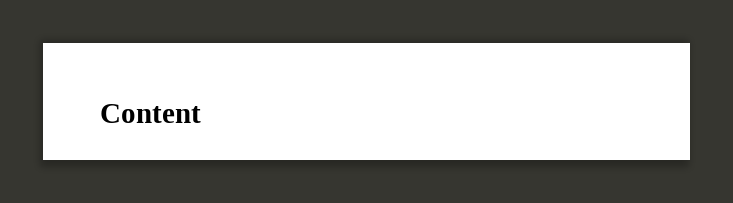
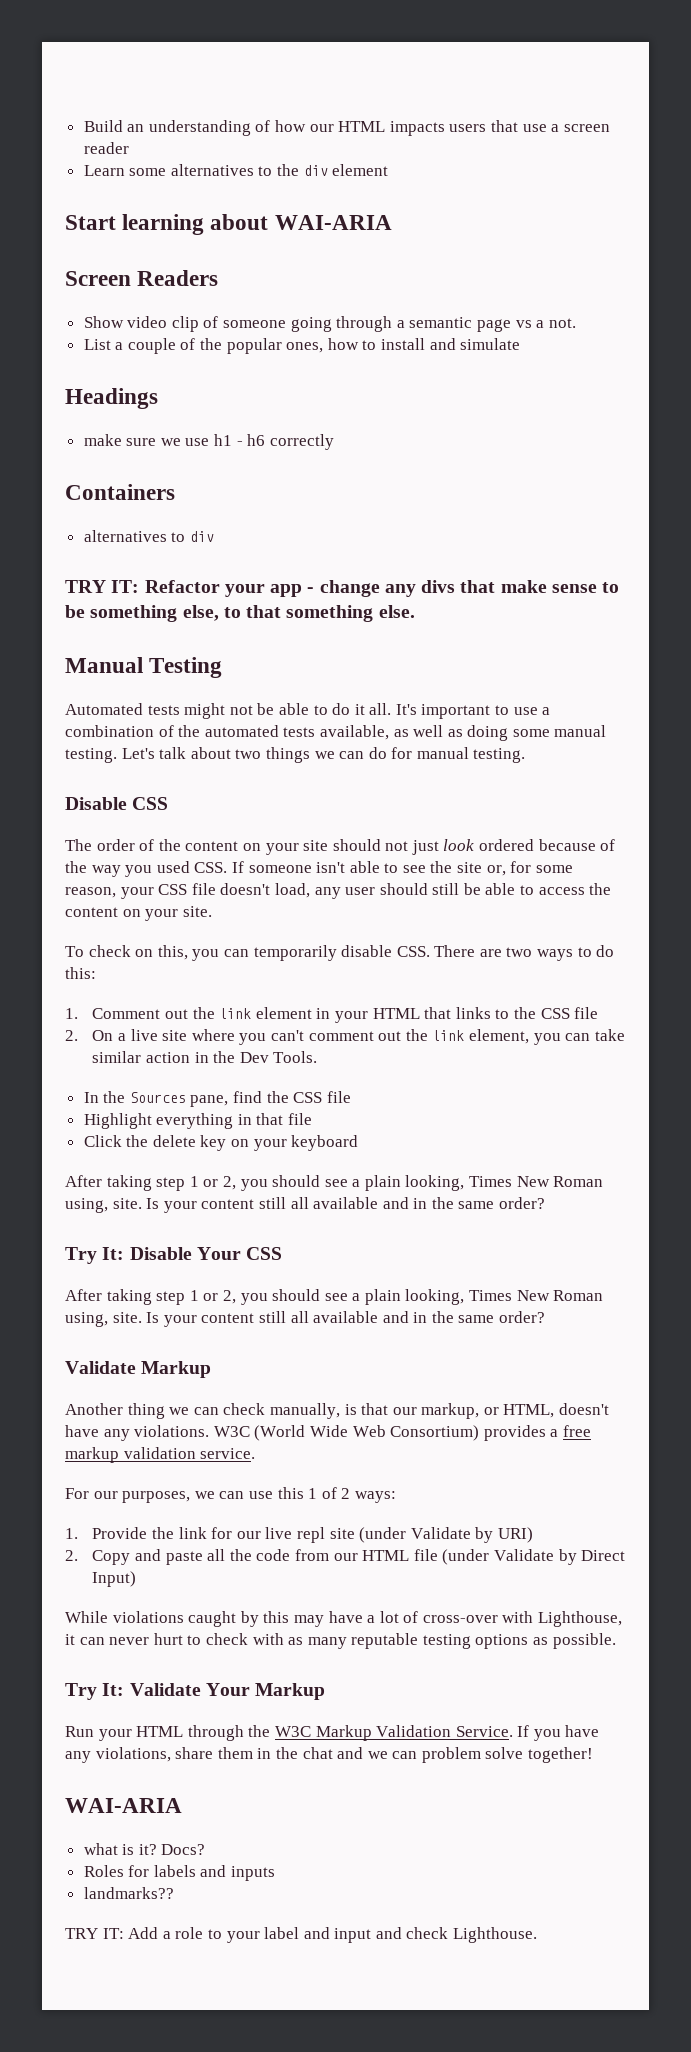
- Content
+ Build an understanding of how our HTML impacts users that use a screen reader
+ Learn some alternatives to the div element
+ Start learning about WAI-ARIA
+ Screen Readers
+ Show video clip of someone going through a semantic page vs a not.
+ List a couple of the popular ones, how to install and simulate
+ Headings
+ make sure we use h1 - h6 correctly
+ Containers
+ alternatives to div
+ TRY IT: Refactor your app - change any divs that make sense to be something else, to that something else.
+ Manual Testing
+ Automated tests might not be able to do it all. It's important to use a combination of the automated tests available, as well as doing some manual testing. Let's talk about two things we can do for manual testing.
+ Disable CSS
+ The order of the content on your site should not just look ordered because of the way you used CSS. If someone isn't able to see the site or, for some reason, your CSS file doesn't load, any user should still be able to access the content on your site.
+ To check on this, you can temporarily disable CSS. There are two ways to do this:
+ 1. Comment out the link element in your HTML that links to the CSS file
+ 2. On a live site where you can't comment out the link element, you can take similar action in the Dev Tools.
+ In the Sources pane, find the CSS file
+ Highlight everything in that file
+ Click the delete key on your keyboard
+ After taking step 1 or 2, you should see a plain looking, Times New Roman using, site. Is your content still all available and in the same order?
+ Try It: Disable Your CSS
+ After taking step 1 or 2, you should see a plain looking, Times New Roman using, site. Is your content still all available and in the same order?
+ Validate Markup
+ Another thing we can check manually, is that our markup, or HTML, doesn't have any violations. W3C (World Wide Web Consortium) provides a free markup validation service.
+ For our purposes, we can use this 1 of 2 ways:
+ 1. Provide the link for our live repl site (under Validate by URI)
+ 2. Copy and paste all the code from our HTML file (under Validate by Direct Input)
+ While violations caught by this may have a lot of cross-over with Lighthouse, it can never hurt to check with as many reputable testing options as possible.
+ Try It: Validate Your Markup
+ Run your HTML through the W3C Markup Validation Service. If you have any violations, share them in the chat and we can problem solve together!
+ WAI-ARIA
+ what is it? Docs?
+ Roles for labels and inputs
+ landmarks??
+ TRY IT: Add a role to your label and input and check Lighthouse.

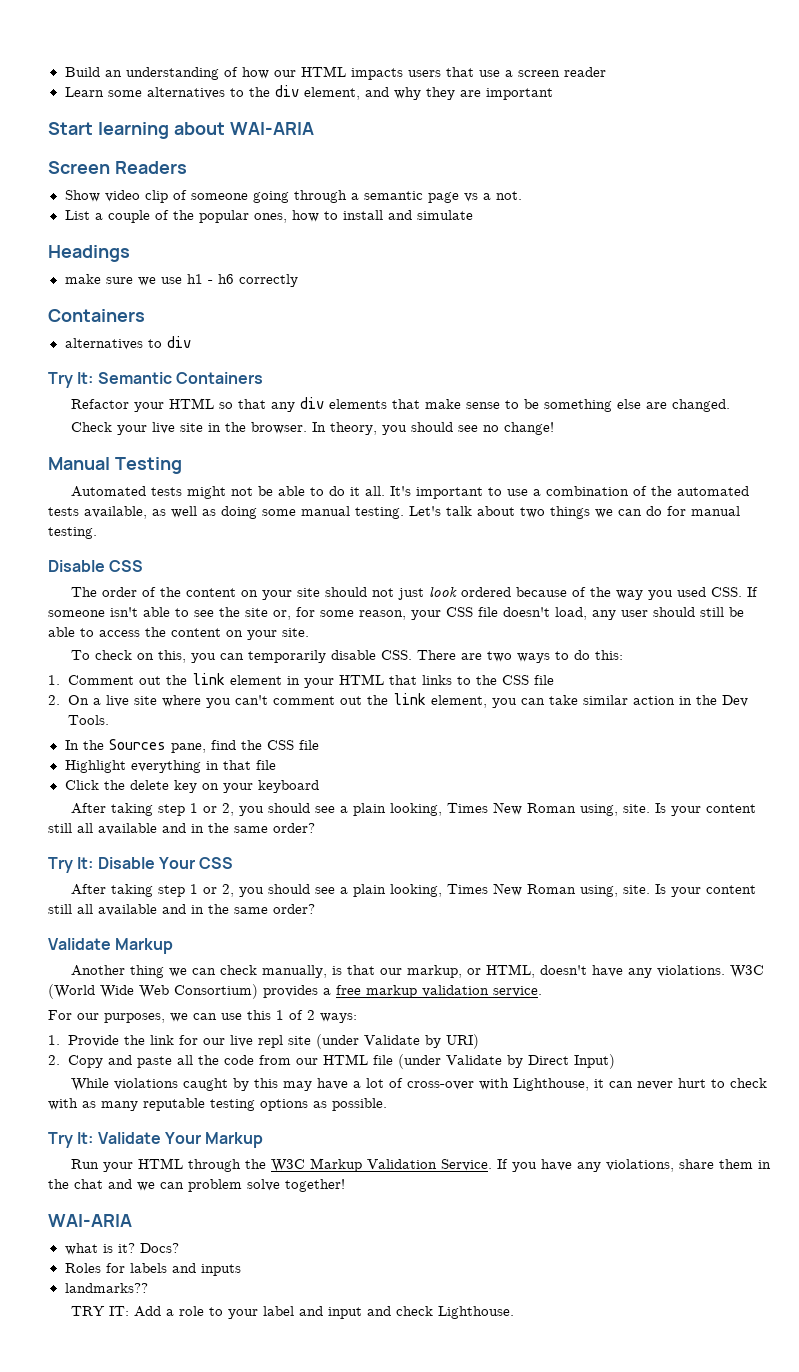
- Learn some alternatives to the div element
+ Learn some alternatives to the div element, and why they are important
- TRY IT: Refactor your app - change any divs that make sense to be something else, to that something else.
+ Try It: Semantic Containers
+ Refactor your HTML so that any div elements that make sense to be something else are changed.
+ Check your live site in the browser. In theory, you should see no change!

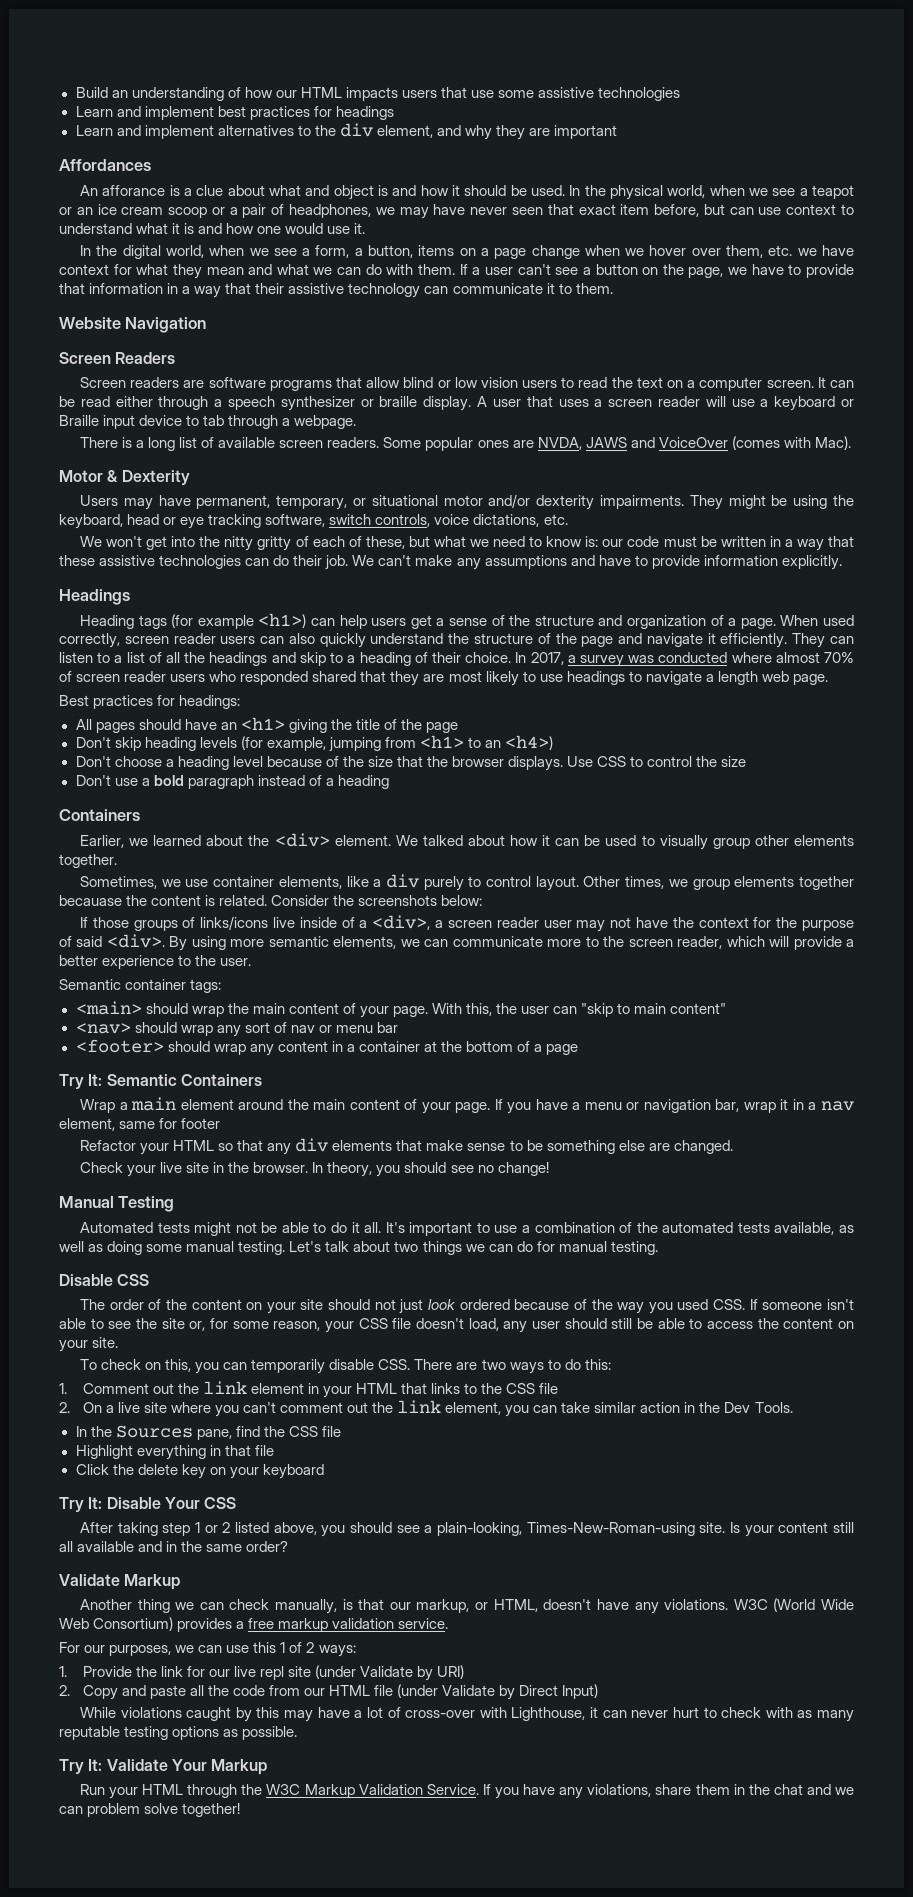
- Build an understanding of how our HTML impacts users that use a screen reader
- Learn some alternatives to the div element, and why they are important
+ Build an understanding of how our HTML impacts users that use some assistive technologies
+ Learn and implement best practices for headings
+ Learn and implement alternatives to the div element, and why they are important
- Start learning about WAI-ARIA
+ Affordances
+ An afforance is a clue about what and object is and how it should be used. In the physical world, when we see a teapot or an ice cream scoop or a pair of headphones, we may have never seen that exact item before, but can use context to understand what it is and how one would use it.
+ In the digital world, when we see a form, a button, items on a page change when we hover over them, etc. we have context for what they mean and what we can do with them. If a user can't see a button on the page, we have to provide that information in a way that their assistive technology can communicate it to them.
+ Website Navigation
  Screen Readers
- Show video clip of someone going through a semantic page vs a not.
- List a couple of the popular ones, how to install and simulate
+ Screen readers are software programs that allow blind or low vision users to read the text on a computer screen. It can be read either through a speech synthesizer or braille display. A user that uses a screen reader will use a keyboard or Braille input device to tab through a webpage.
+ There is a long list of available screen readers. Some popular ones are NVDA, JAWS and VoiceOver (comes with Mac).
+ Motor & Dexterity
+ Users may have permanent, temporary, or situational motor and/or dexterity impairments. They might be using the keyboard, head or eye tracking software, switch controls, voice dictations, etc.
+ We won't get into the nitty gritty of each of these, but what we need to know is: our code must be written in a way that these assistive technologies can do their job. We can't make any assumptions and have to provide information explicitly.
  Headings
- make sure we use h1 - h6 correctly
+ Heading tags (for example <h1>) can help users get a sense of the structure and organization of a page. When used correctly, screen reader users can also quickly understand the structure of the page and navigate it efficiently. They can listen to a list of all the headings and skip to a heading of their choice. In 2017, a survey was conducted where almost 70% of screen reader users who responded shared that they are most likely to use headings to navigate a length web page.
+ Best practices for headings:
+ All pages should have an <h1> giving the title of the page
+ Don't skip heading levels (for example, jumping from <h1> to an <h4>)
+ Don't choose a heading level because of the size that the browser displays. Use CSS to control the size
+ Don't use a bold paragraph instead of a heading
  Containers
- alternatives to div
+ Earlier, we learned about the <div> element. We talked about how it can be used to visually group other elements together.
+ Sometimes, we use container elements, like a div purely to control layout. Other times, we group elements together becauase the content is related. Consider the screenshots below:
+ If those groups of links/icons live inside of a <div>, a screen reader user may not have the context for the purpose of said <div>. By using more semantic elements, we can communicate more to the screen reader, which will provide a better experience to the user.
+ Semantic container tags:
+ <main> should wrap the main content of your page. With this, the user can "skip to main content"
+ <nav> should wrap any sort of nav or menu bar
+ <footer> should wrap any content in a container at the bottom of a page
  Try It: Semantic Containers
+ Wrap a main element around the main content of your page. If you have a menu or navigation bar, wrap it in a nav element, same for footer
  Click the delete key on your keyboard
- After taking step 1 or 2, you should see a plain looking, Times New Roman using, site. Is your content still all available and in the same order?
  Try It: Disable Your CSS
- After taking step 1 or 2, you should see a plain looking, Times New Roman using, site.
+ After taking step 1 or 2 listed above, you should see a plain-looking, Times-New-Roman-using site.
  If you have any violations, share them in the chat and we can problem solve together!
- WAI-ARIA
- what is it? Docs?
- Roles for labels and inputs
- landmarks??
- TRY IT: Add a role to your label and input and check Lighthouse.

